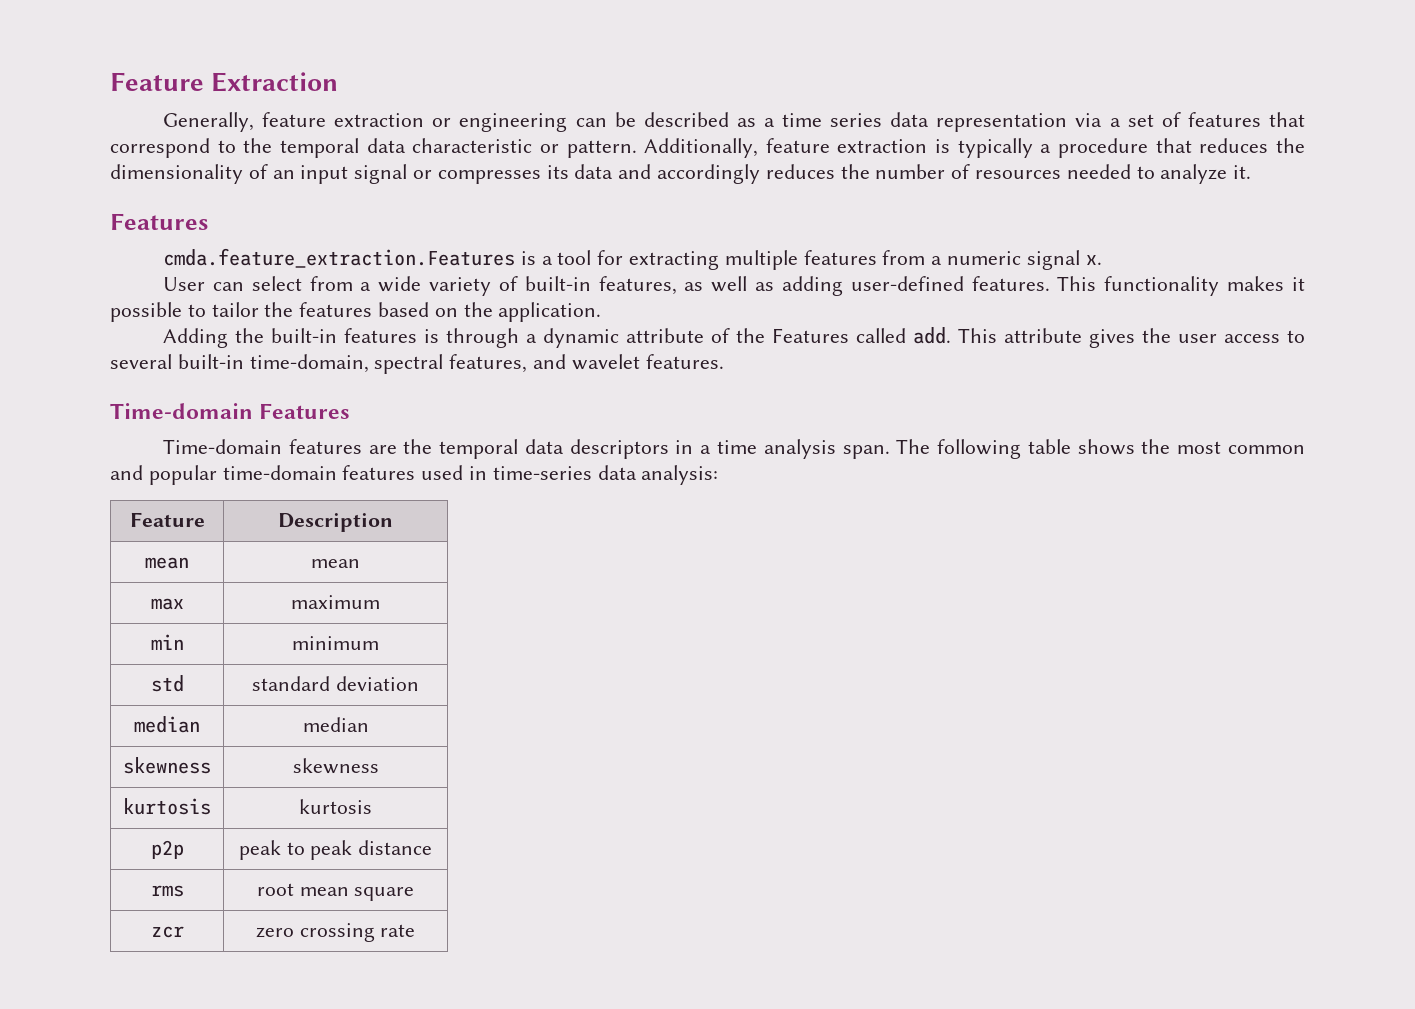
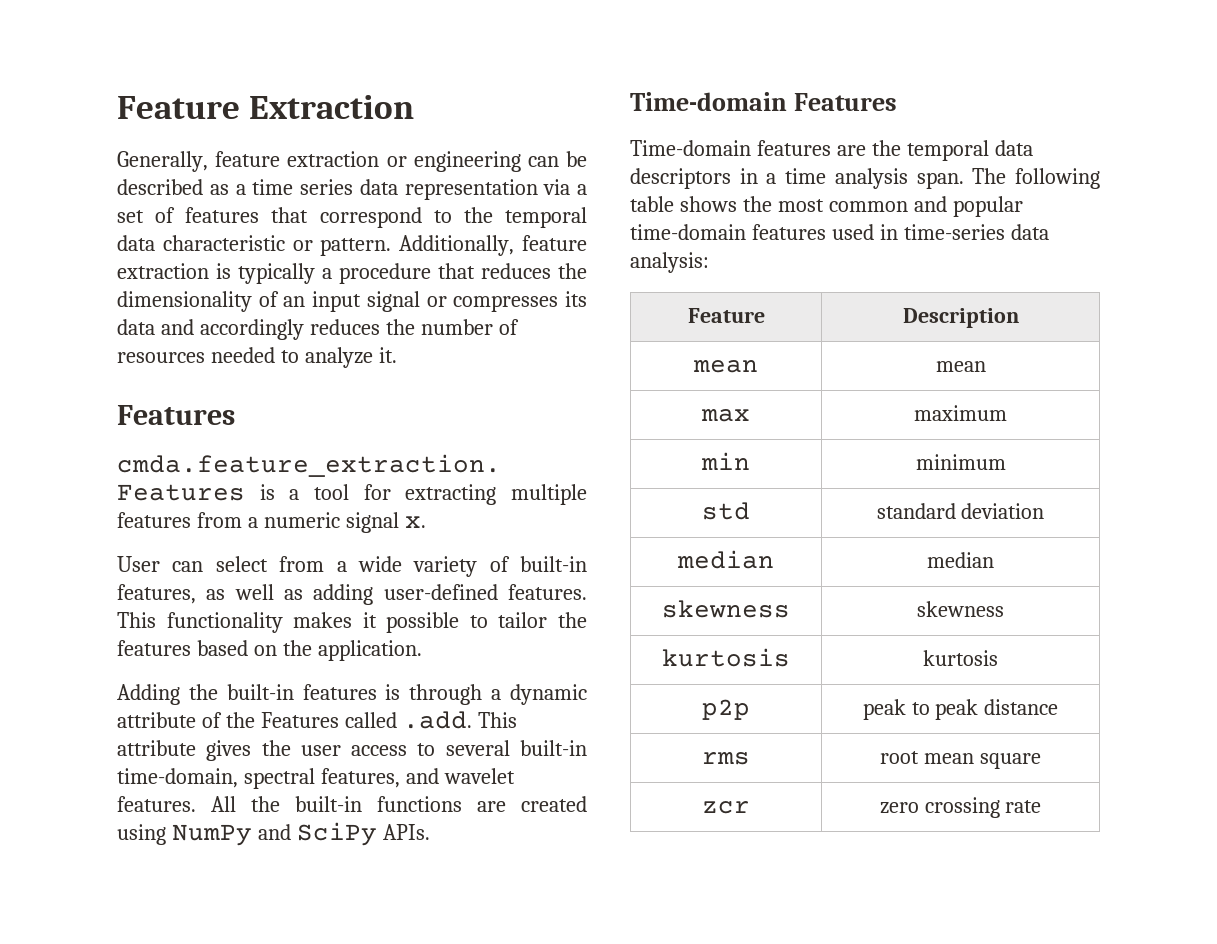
- Adding the built-in features is through a dynamic attribute of the Features called add. This attribute gives the user access to several built-in time-domain, spectral features, and wavelet features.
+ Adding the built-in features is through a dynamic attribute of the Features called .add. This attribute gives the user access to several built-in time-domain, spectral features, and wavelet features. All the built-in functions are created using NumPy and SciPy APIs.

